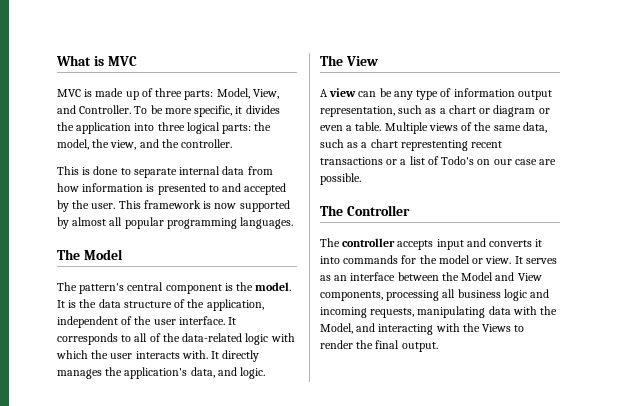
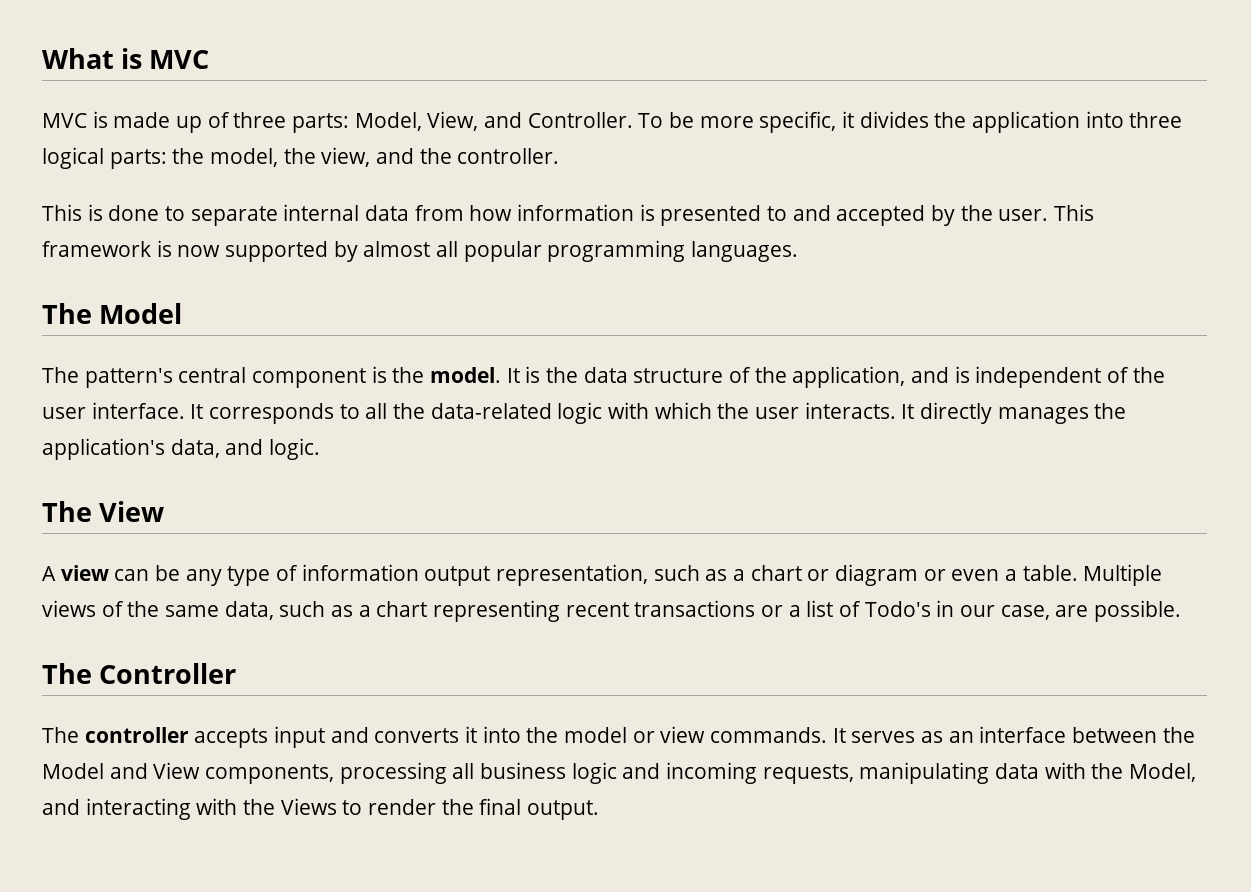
- It is the data structure of the application, independent of the user interface.
+ It is the data structure of the application, and is independent of the user interface.
- It corresponds to all of the data-related logic with which the user interacts with.
+ It corresponds to all the data-related logic with which the user interacts.
- Multiple views of the same data, such as a chart represtenting recent transactions or a list of Todo's on our case are possible.
+ Multiple views of the same data, such as a chart representing recent transactions or a list of Todo's in our case, are possible.
- The controller accepts input and converts it into commands for the model or view.
+ The controller accepts input and converts it into the model or view commands.

